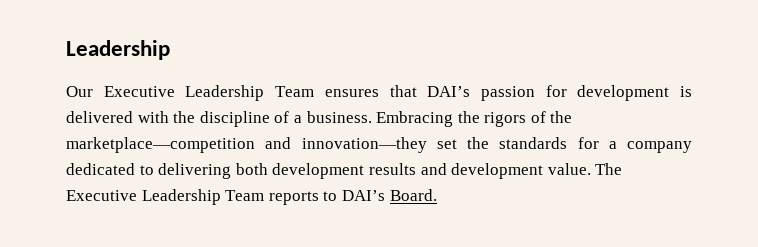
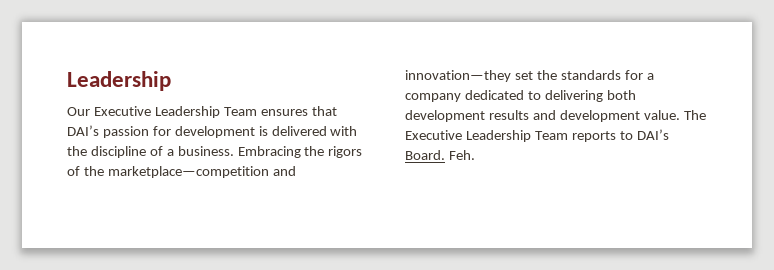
+ Feh.

